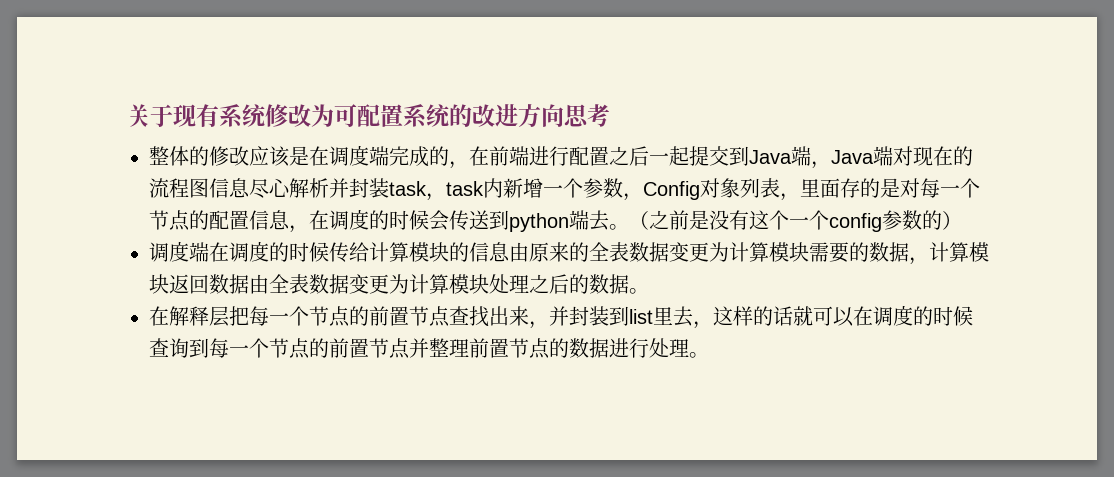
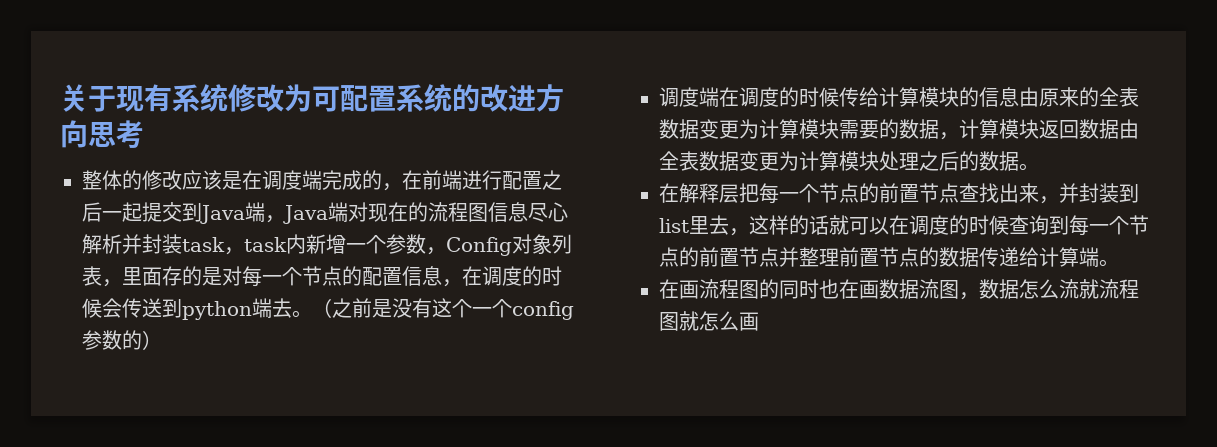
- 在解释层把每一个节点的前置节点查找出来，并封装到list里去，这样的话就可以在调度的时候查询到每一个节点的前置节点并整理前置节点的数据进行处理。
+ 在解释层把每一个节点的前置节点查找出来，并封装到list里去，这样的话就可以在调度的时候查询到每一个节点的前置节点并整理前置节点的数据传递给计算端。
+ 在画流程图的同时也在画数据流图，数据怎么流就流程图就怎么画

